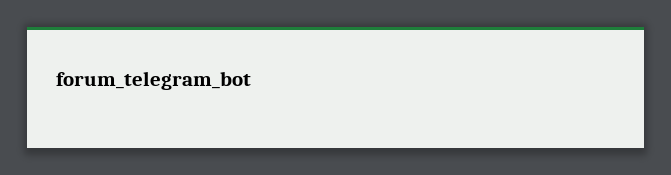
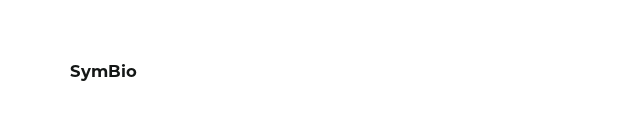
- forum_telegram_bot
+ SymBio

